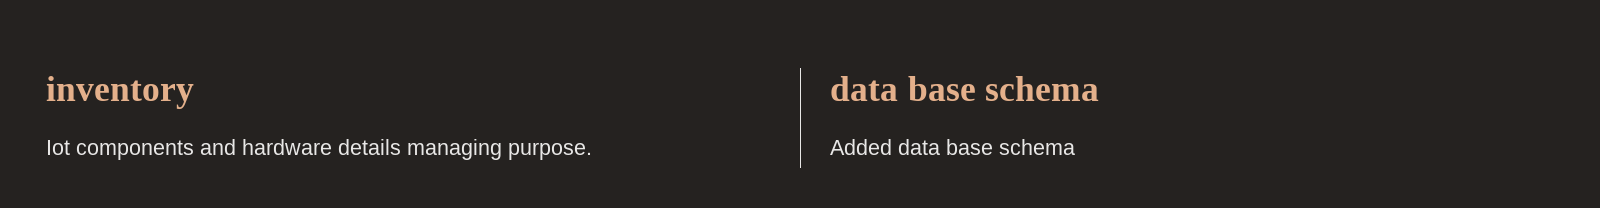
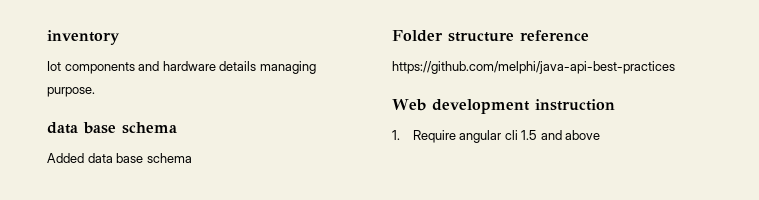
+ Folder structure reference
+ https://github.com/melphi/java-api-best-practices
+ Web development instruction
+ 1. Require angular cli 1.5 and above

